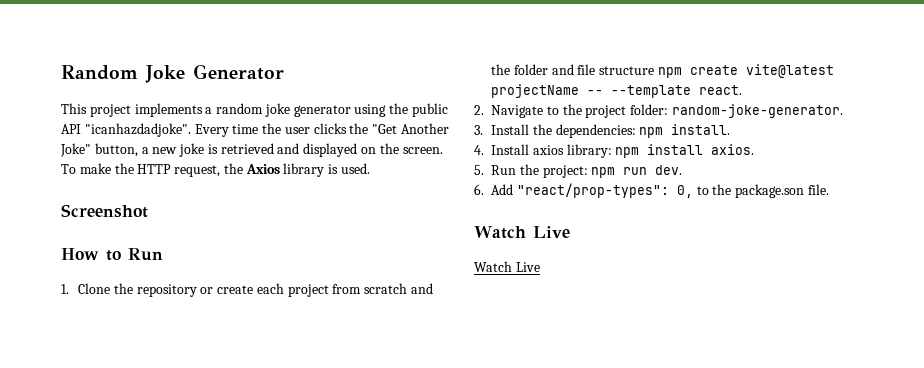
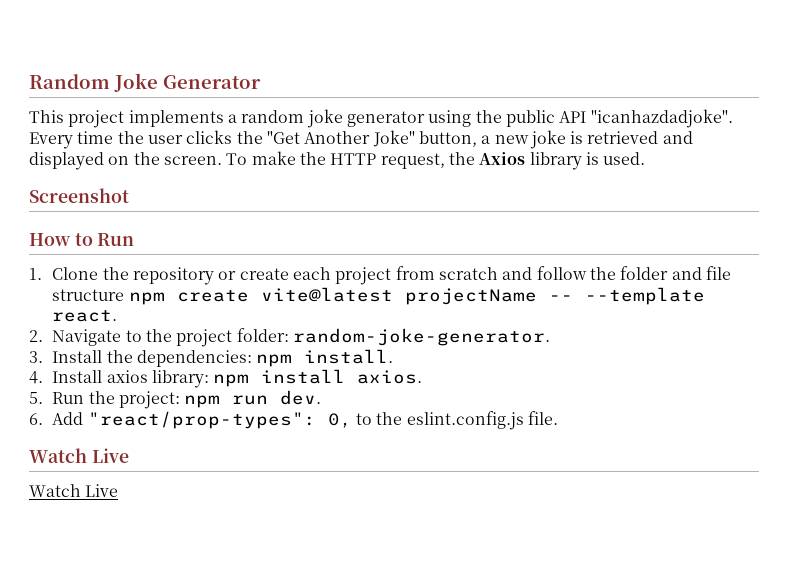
- 1. Clone the repository or create each project from scratch and the folder and file structure npm create vite@latest projectName -- --template react.
+ 1. Clone the repository or create each project from scratch and follow the folder and file structure npm create vite@latest projectName -- --template react.
- 6. Add "react/prop-types": 0, to the package.son file.
+ 6. Add "react/prop-types": 0, to the eslint.config.js file.

